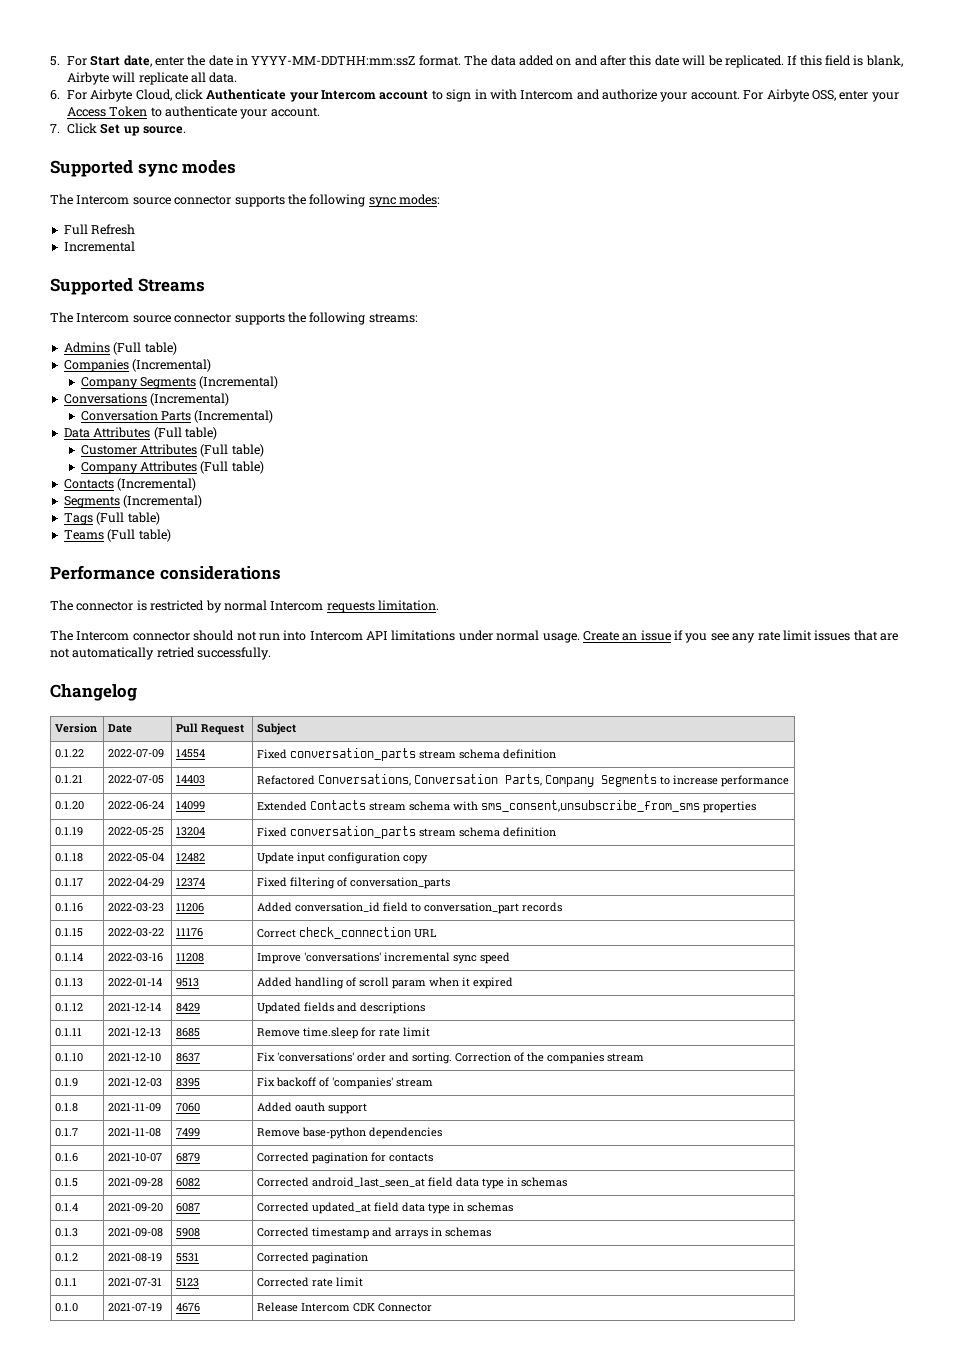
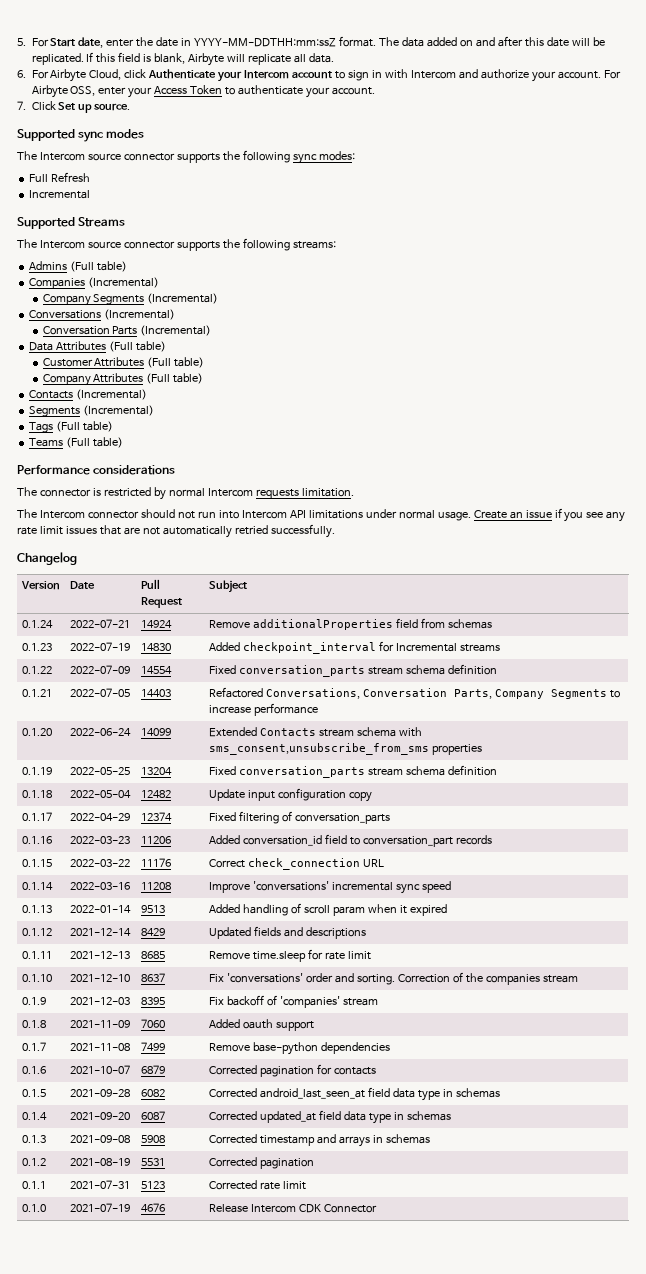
+ 0.1.24 | 2022-07-21 | 14924 | Remove additionalProperties field from schemas
+ 0.1.23 | 2022-07-19 | 14830 | Added checkpoint_interval for Incremental streams

